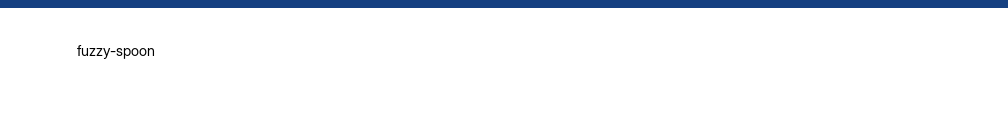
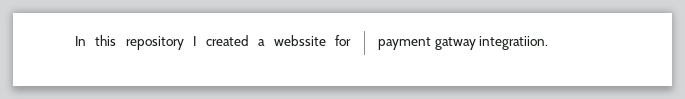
- fuzzy-spoon
+ In this repository I created a webssite for payment gatway integratiion.

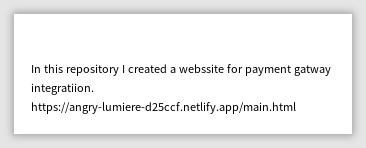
- In this repository I created a webssite for payment gatway integratiion.
+ In this repository I created a webssite for payment gatway integratiion. https://angry-lumiere-d25ccf.netlify.app/main.html

